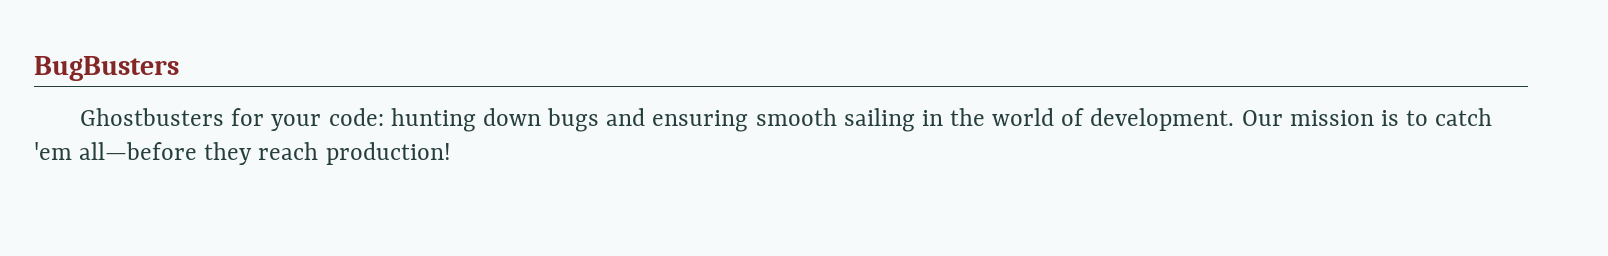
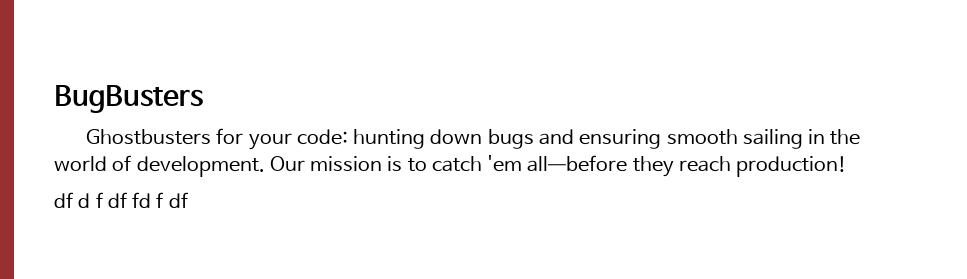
+ df d f df fd f df

